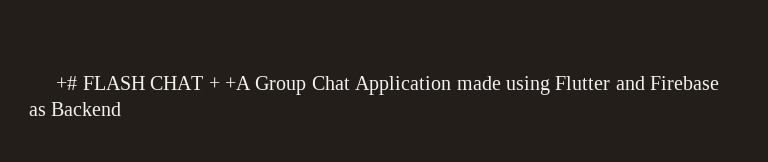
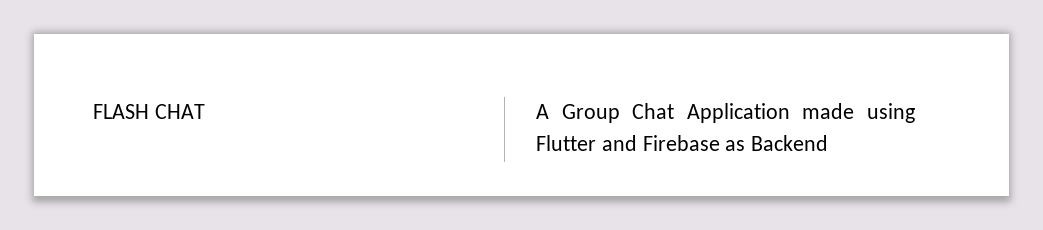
- +# FLASH CHAT + +A Group Chat Application made using Flutter and Firebase as Backend
+ FLASH CHAT
+ A Group Chat Application made using Flutter and Firebase as Backend

